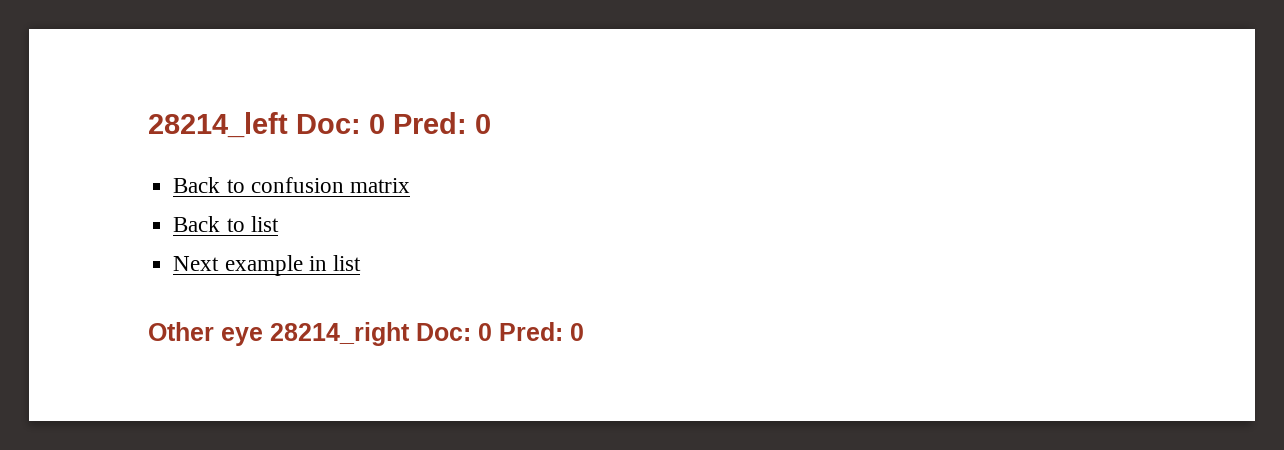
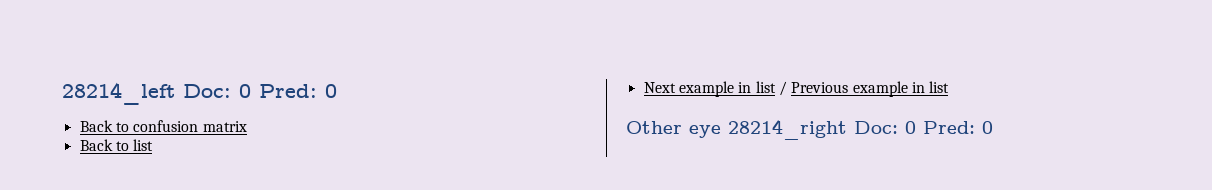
- Next example in list
+ Next example in list / Previous example in list

